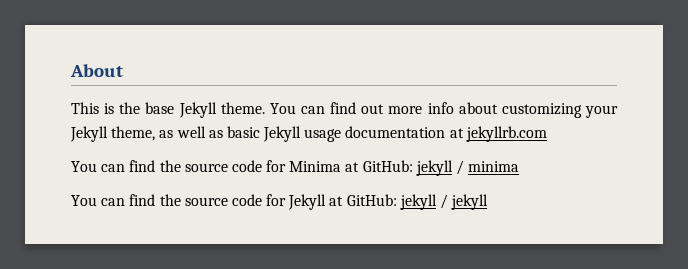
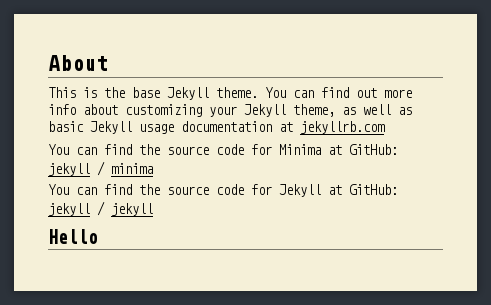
+ Hello

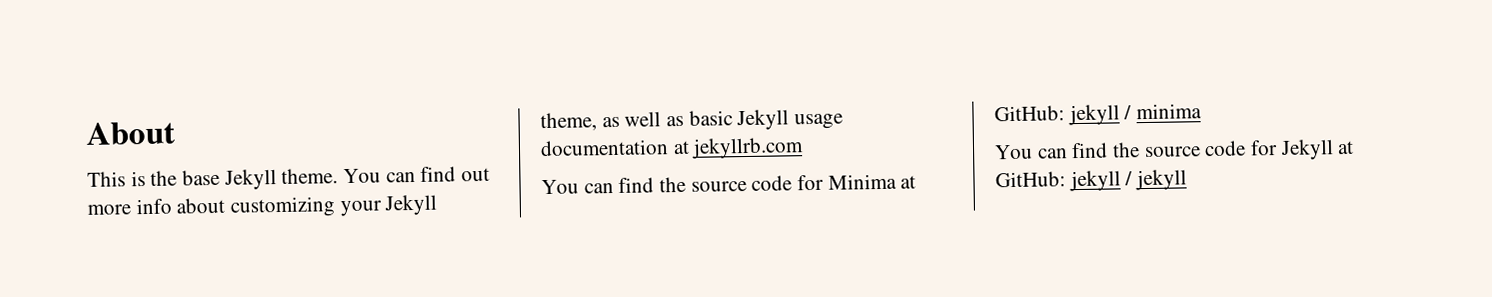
- Hello

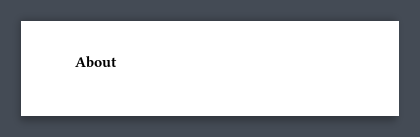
- This is the base Jekyll theme. You can find out more info about customizing your Jekyll theme, as well as basic Jekyll usage documentation at jekyllrb.com
- You can find the source code for Minima at GitHub: jekyll / minima
- You can find the source code for Jekyll at GitHub: jekyll / jekyll

